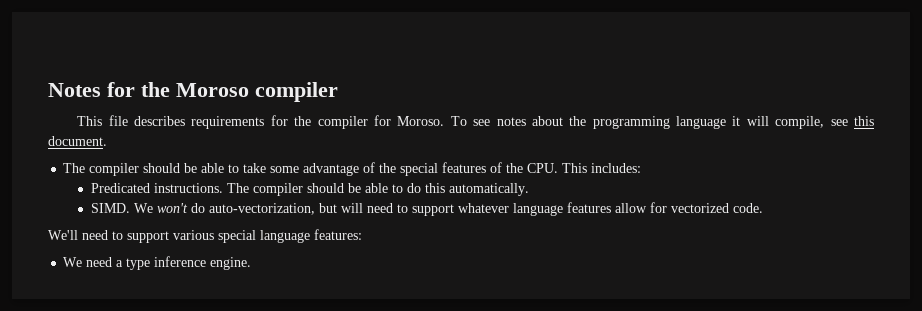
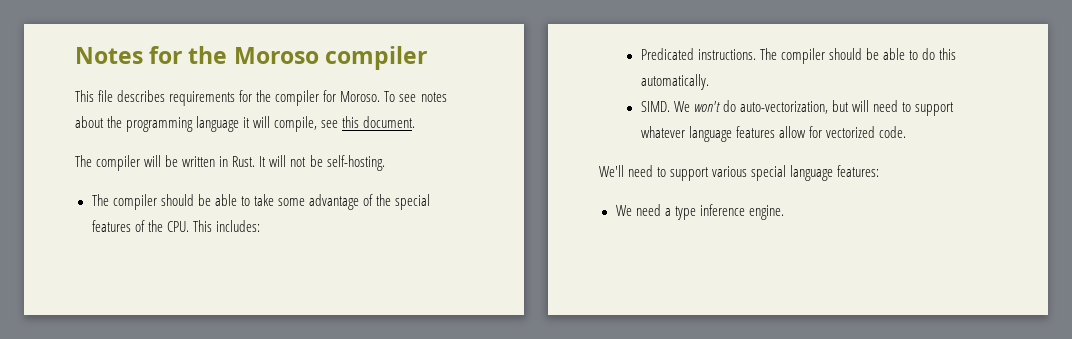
+ The compiler will be written in Rust. It will not be self-hosting.

